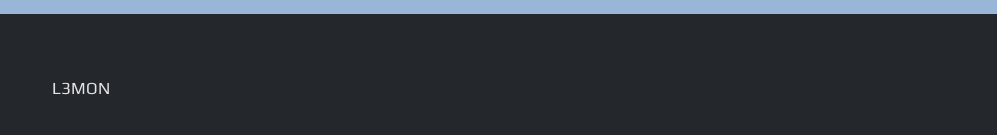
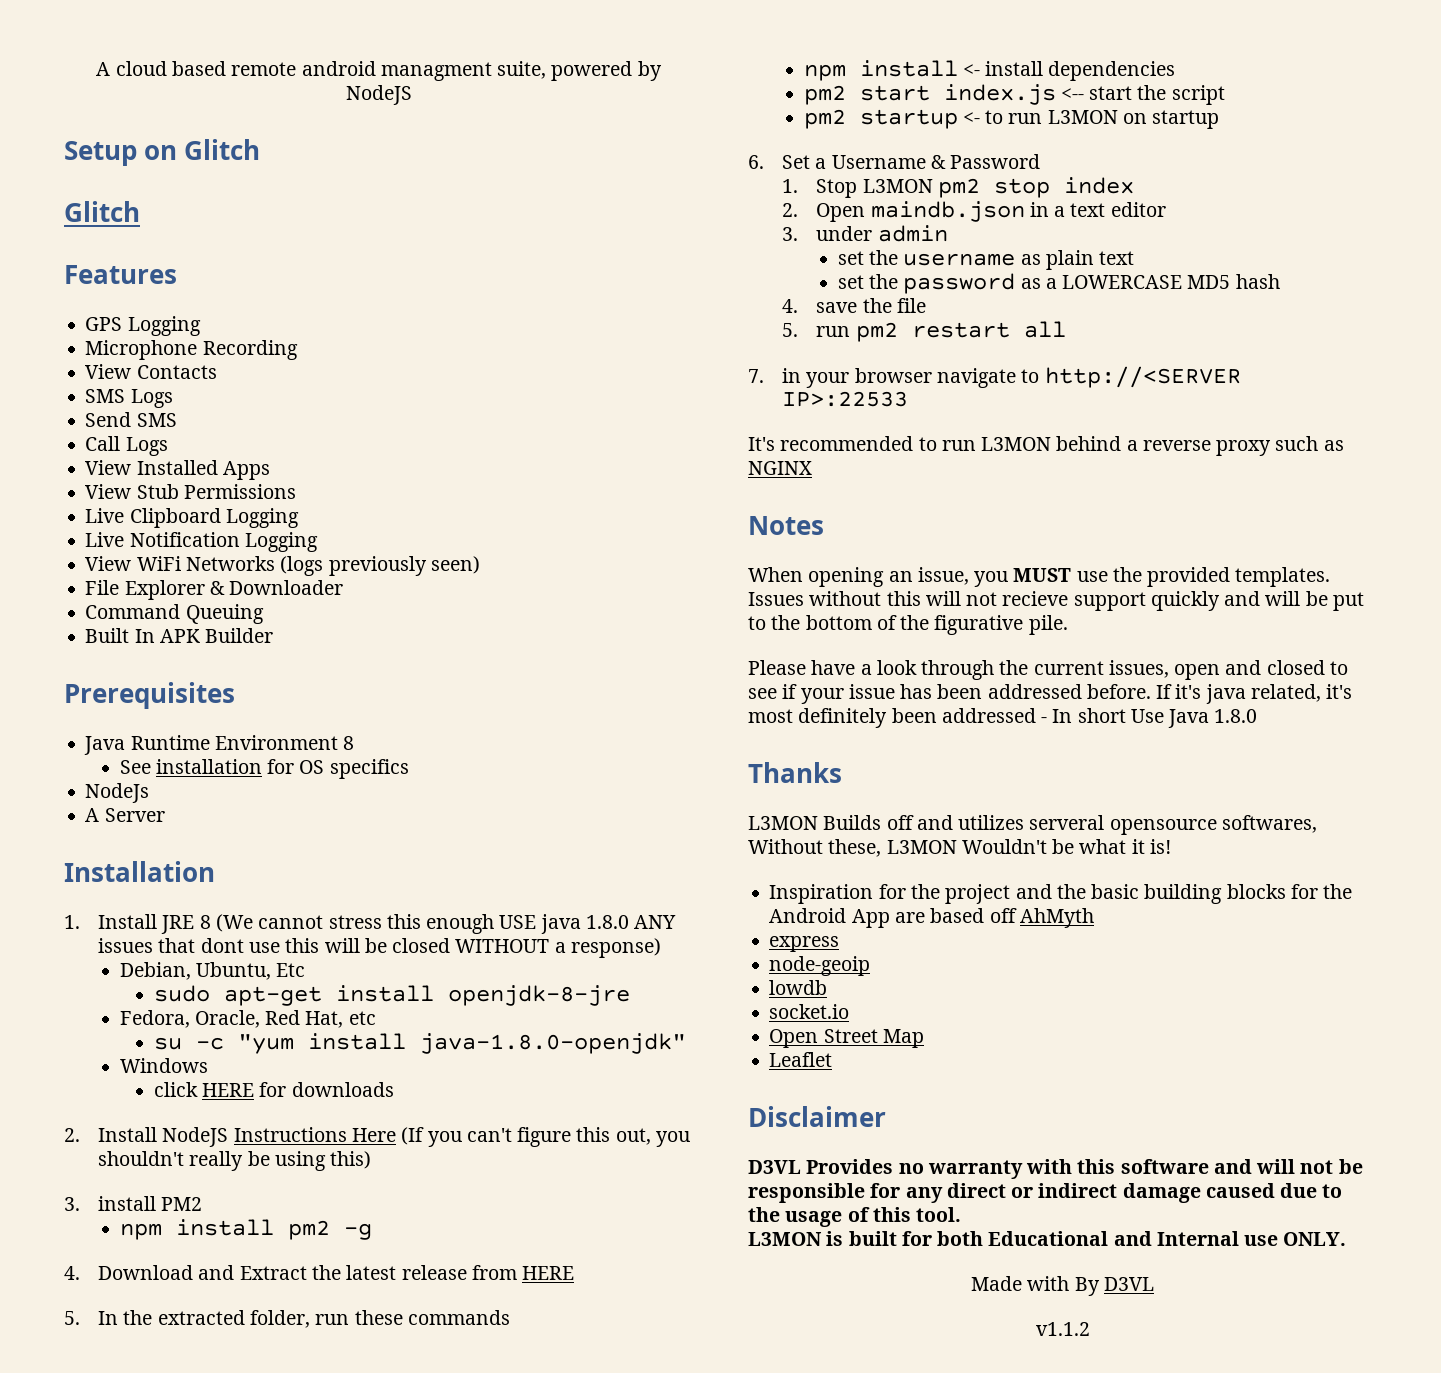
- L3MON
+ A cloud based remote android managment suite, powered by NodeJS
+ Setup on Glitch
+ Glitch
+ Features
+ GPS Logging
+ Microphone Recording
+ View Contacts
+ SMS Logs
+ Send SMS
+ Call Logs
+ View Installed Apps
+ View Stub Permissions
+ Live Clipboard Logging
+ Live Notification Logging
+ View WiFi Networks (logs previously seen)
+ File Explorer & Downloader
+ Command Queuing
+ Built In APK Builder
+ Prerequisites
+ Java Runtime Environment 8
+ See installation for OS specifics
+ NodeJs
+ A Server
+ Installation
+ 1. Install JRE 8 (We cannot stress this enough USE java 1.8.0 ANY issues that dont use this will be closed WITHOUT a response)
+ Debian, Ubuntu, Etc
+ sudo apt-get install openjdk-8-jre
+ Fedora, Oracle, Red Hat, etc
+ su -c "yum install java-1.8.0-openjdk"
+ Windows
+ click HERE for downloads
+ 2. Install NodeJS Instructions Here (If you can't figure this out, you shouldn't really be using this)
+ 3. install PM2
+ npm install pm2 -g
+ 4. Download and Extract the latest release from HERE
+ 5. In the extracted folder, run these commands
+ npm install <- install dependencies
+ pm2 start index.js <-- start the script
+ pm2 startup <- to run L3MON on startup
+ 6. Set a Username & Password
+ 1. Stop L3MON pm2 stop index
+ 2. Open maindb.json in a text editor
+ 3. under admin
+ set the username as plain text
+ set the password as a LOWERCASE MD5 hash
+ 4. save the file
+ 5. run pm2 restart all
+ 7. in your browser navigate to http://<SERVER IP>:22533
+ It's recommended to run L3MON behind a reverse proxy such as NGINX
+ Notes
+ When opening an issue, you MUST use the provided templates. Issues without this will not recieve support quickly and will be put to the bottom of the figurative pile.
+ Please have a look through the current issues, open and closed to see if your issue has been addressed before. If it's java related, it's most definitely been addressed - In short Use Java 1.8.0
+ Thanks
+ L3MON Builds off and utilizes serveral opensource softwares, Without these, L3MON Wouldn't be what it is!
+ Inspiration for the project and the basic building blocks for the Android App are based off AhMyth
+ express
+ node-geoip
+ lowdb
+ socket.io
+ Open Street Map
+ Leaflet
+ Disclaimer
+ D3VL Provides no warranty with this software and will not be responsible for any direct or indirect damage caused due to the usage of this tool.
+ L3MON is built for both Educational and Internal use ONLY.
+ Made with By D3VL
+ v1.1.2

